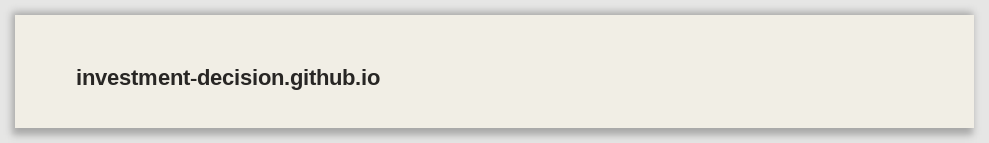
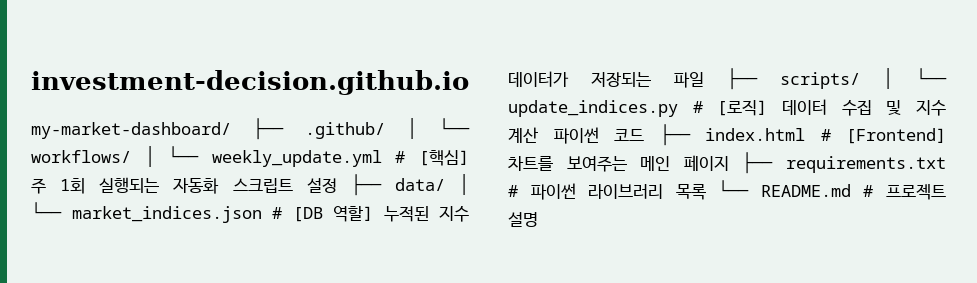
+ my-market-dashboard/ ├── .github/ │ └── workflows/ │ └── weekly_update.yml # [핵심] 주 1회 실행되는 자동화 스크립트 설정 ├── data/ │ └── market_indices.json # [DB 역할] 누적된 지수 데이터가 저장되는 파일 ├── scripts/ │ └── update_indices.py # [로직] 데이터 수집 및 지수 계산 파이썬 코드 ├── index.html # [Frontend] 차트를 보여주는 메인 페이지 ├── requirements.txt # 파이썬 라이브러리 목록 └── README.md # 프로젝트 설명

